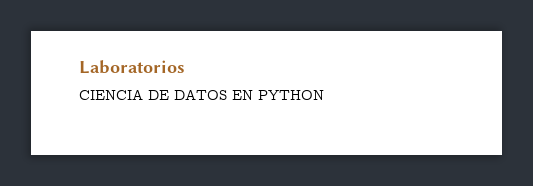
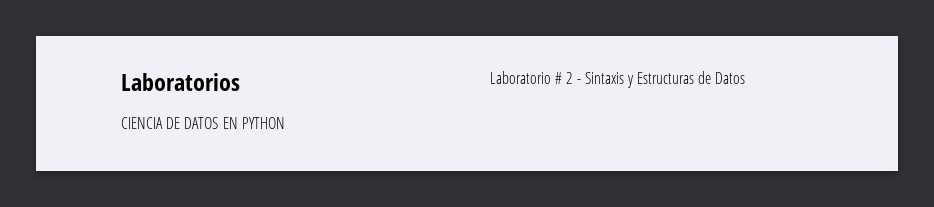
+ Laboratorio # 2 - Sintaxis y Estructuras de Datos

